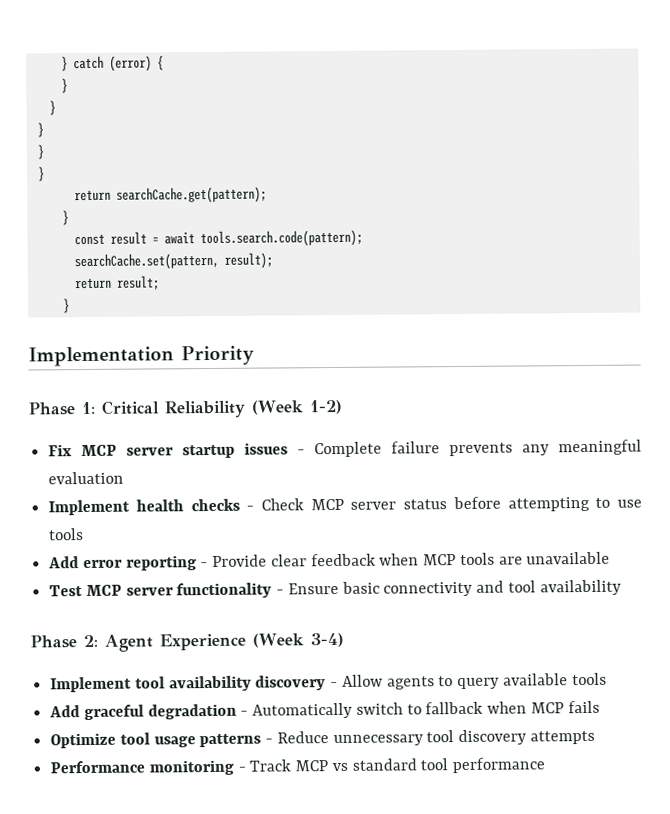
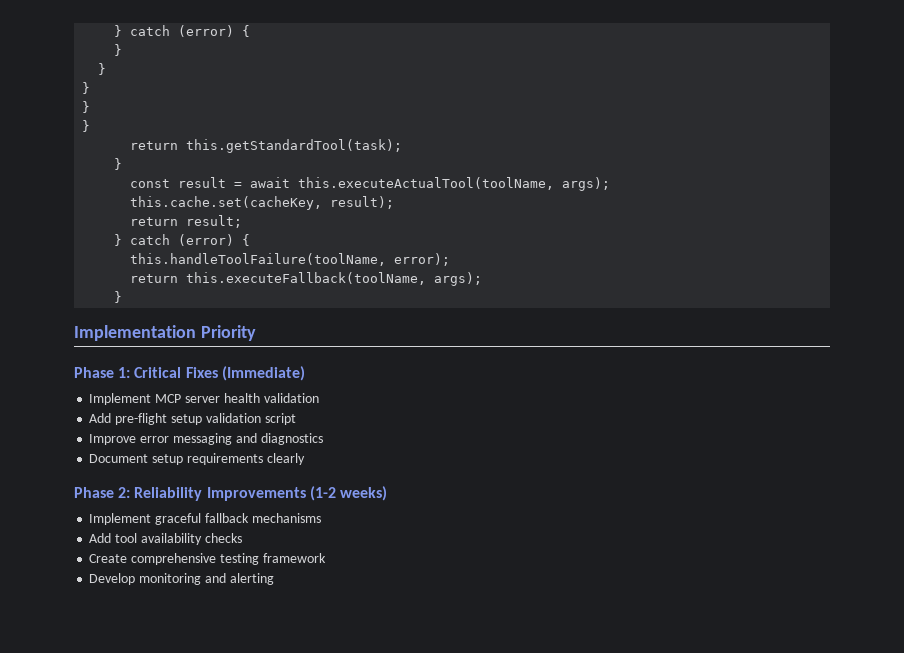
- return searchCache.get(pattern);
+ return this.getStandardTool(task);
- const result = await tools.search.code(pattern);
- searchCache.set(pattern, result);
+ const result = await this.executeActualTool(toolName, args);
+ this.cache.set(cacheKey, result);
  return result;
+ } catch (error) {
+ this.handleToolFailure(toolName, error);
+ return this.executeFallback(toolName, args);
- Phase 1: Critical Reliability (Week 1-2)
- Fix MCP server startup issues - Complete failure prevents any meaningful evaluation
- Implement health checks - Check MCP server status before attempting to use tools
- Add error reporting - Provide clear feedback when MCP tools are unavailable
- Test MCP server functionality - Ensure basic connectivity and tool availability
- Phase 2: Agent Experience (Week 3-4)
- Implement tool availability discovery - Allow agents to query available tools
- Add graceful degradation - Automatically switch to fallback when MCP fails
- Optimize tool usage patterns - Reduce unnecessary tool discovery attempts
- Performance monitoring - Track MCP vs standard tool performance
+ Phase 1: Critical Fixes (Immediate)
+ Implement MCP server health validation
+ Add pre-flight setup validation script
+ Improve error messaging and diagnostics
+ Document setup requirements clearly
+ Phase 2: Reliability Improvements (1-2 weeks)
+ Implement graceful fallback mechanisms
+ Add tool availability checks
+ Create comprehensive testing framework
+ Develop monitoring and alerting

